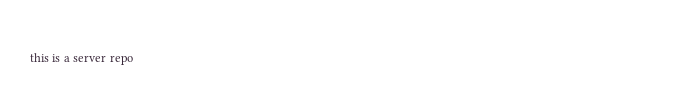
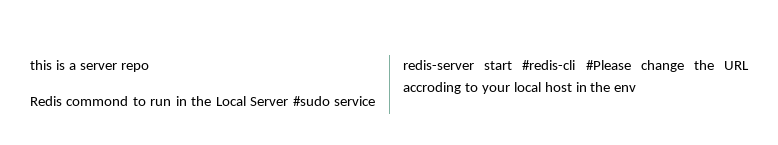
+ Redis commond to run in the Local Server #sudo service redis-server start #redis-cli #Please change the URL accroding to your local host in the env

